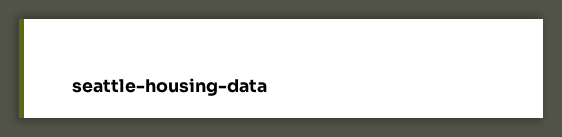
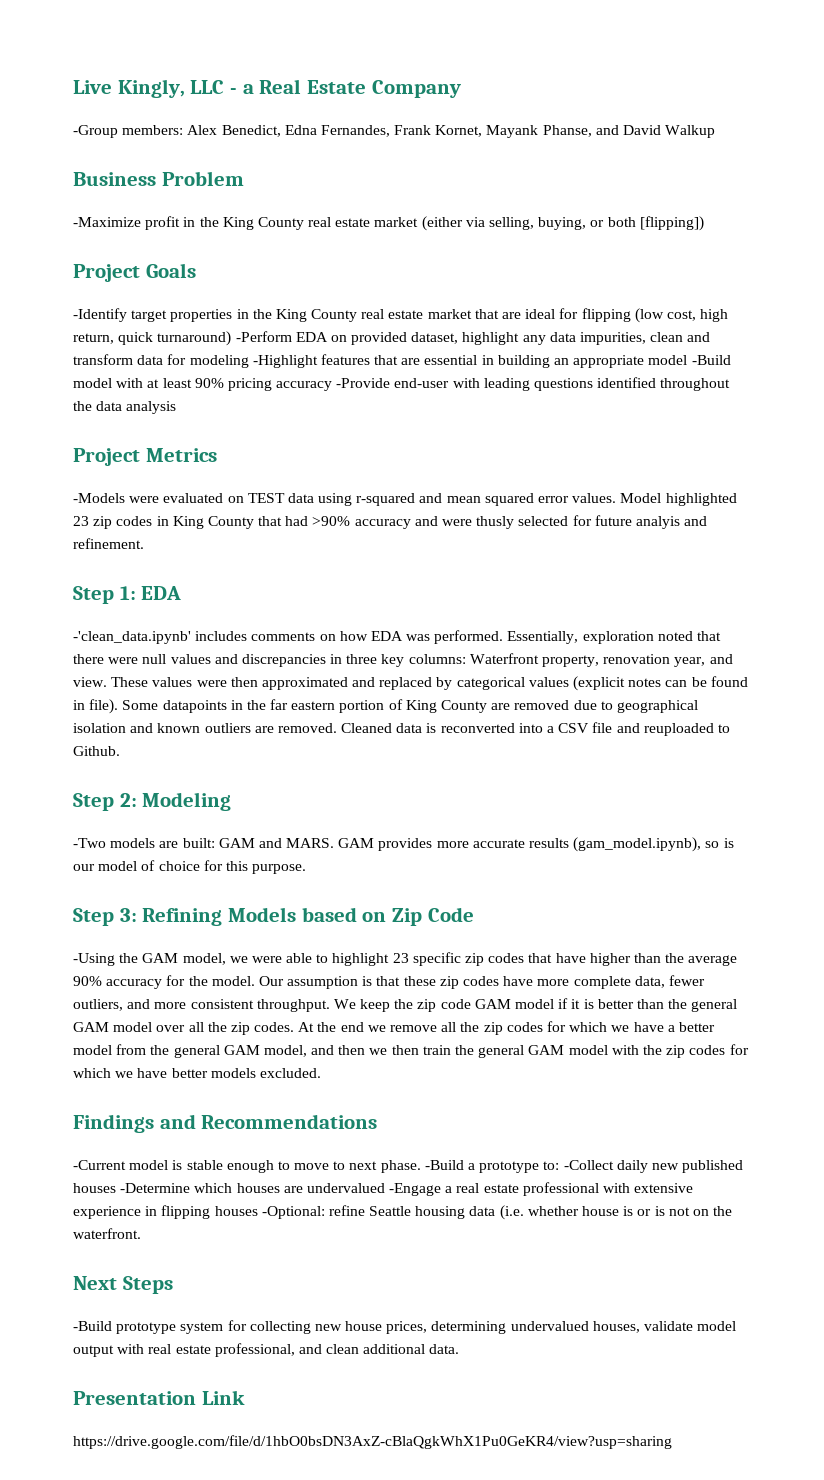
- seattle-housing-data
+ Live Kingly, LLC - a Real Estate Company
+ -Group members: Alex Benedict, Edna Fernandes, Frank Kornet, Mayank Phanse, and David Walkup
+ Business Problem
+ -Maximize profit in the King County real estate market (either via selling, buying, or both [flipping])
+ Project Goals
+ -Identify target properties in the King County real estate market that are ideal for flipping (low cost, high return, quick turnaround) -Perform EDA on provided dataset, highlight any data impurities, clean and transform data for modeling -Highlight features that are essential in building an appropriate model -Build model with at least 90% pricing accuracy -Provide end-user with leading questions identified throughout the data analysis
+ Project Metrics
+ -Models were evaluated on TEST data using r-squared and mean squared error values. Model highlighted 23 zip codes in King County that had >90% accuracy and were thusly selected for future analyis and refinement.
+ Step 1: EDA
+ -'clean_data.ipynb' includes comments on how EDA was performed. Essentially, exploration noted that there were null values and discrepancies in three key columns: Waterfront property, renovation year, and view. These values were then approximated and replaced by categorical values (explicit notes can be found in file). Some datapoints in the far eastern portion of King County are removed due to geographical isolation and known outliers are removed. Cleaned data is reconverted into a CSV file and reuploaded to Github.
+ Step 2: Modeling
+ -Two models are built: GAM and MARS. GAM provides more accurate results (gam_model.ipynb), so is our model of choice for this purpose.
+ Step 3: Refining Models based on Zip Code
+ -Using the GAM model, we were able to highlight 23 specific zip codes that have higher than the average 90% accuracy for the model. Our assumption is that these zip codes have more complete data, fewer outliers, and more consistent throughput. We keep the zip code GAM model if it is better than the general GAM model over all the zip codes. At the end we remove all the zip codes for which we have a better model from the general GAM model, and then we then train the general GAM model with the zip codes for which we have better models excluded.
+ Findings and Recommendations
+ -Current model is stable enough to move to next phase. -Build a prototype to: -Collect daily new published houses -Determine which houses are undervalued -Engage a real estate professional with extensive experience in flipping houses -Optional: refine Seattle housing data (i.e. whether house is or is not on the waterfront.
+ Next Steps
+ -Build prototype system for collecting new house prices, determining undervalued houses, validate model output with real estate professional, and clean additional data.
+ Presentation Link
+ https://drive.google.com/file/d/1hbO0bsDN3AxZ-cBlaQgkWhX1Pu0GeKR4/view?usp=sharing

